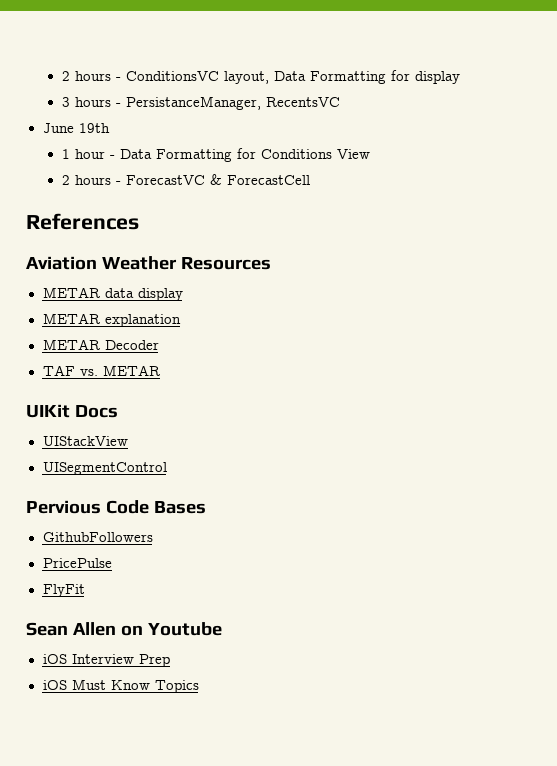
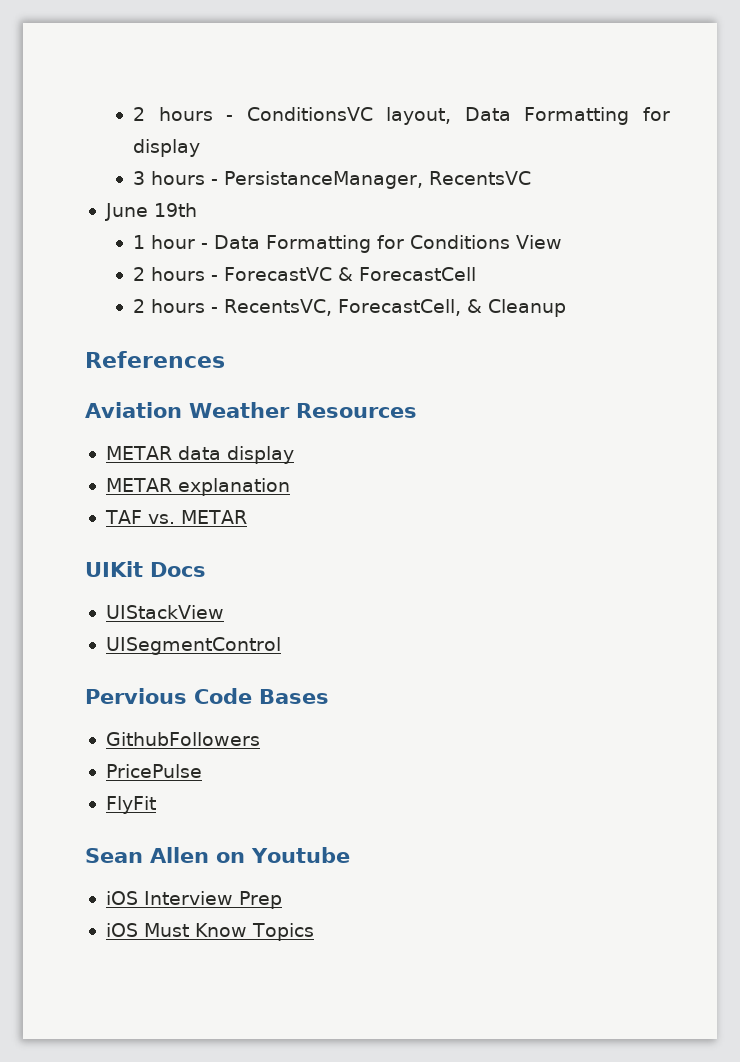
+ 2 hours - RecentsVC, ForecastCell, & Cleanup
- METAR Decoder

